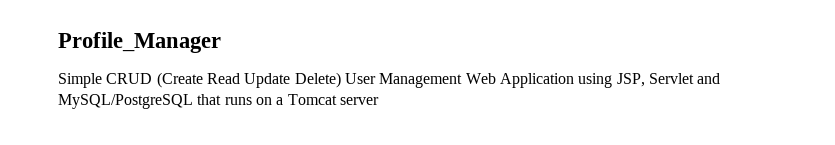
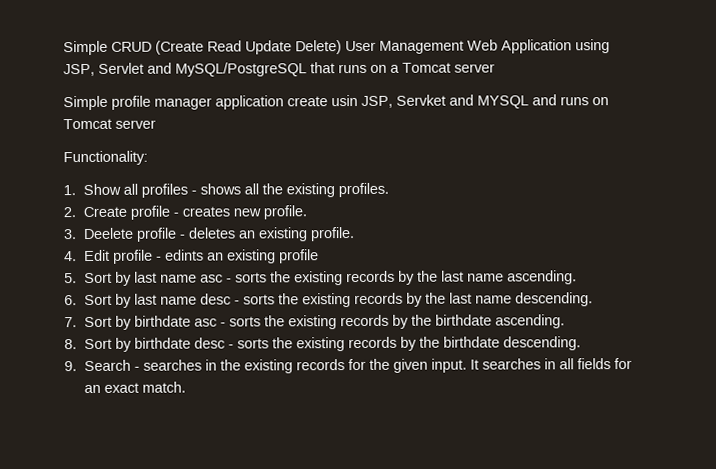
- Profile_Manager
+ Simple profile manager application create usin JSP, Servket and MYSQL and runs on Tomcat server
+ Functionality:
+ 1. Show all profiles - shows all the existing profiles.
+ 2. Create profile - creates new profile.
+ 3. Deelete profile - deletes an existing profile.
+ 4. Edit profile - edints an existing profile
+ 5. Sort by last name asc - sorts the existing records by the last name ascending.
+ 6. Sort by last name desc - sorts the existing records by the last name descending.
+ 7. Sort by birthdate asc - sorts the existing records by the birthdate ascending.
+ 8. Sort by birthdate desc - sorts the existing records by the birthdate descending.
+ 9. Search - searches in the existing records for the given input. It searches in all fields for an exact match.

